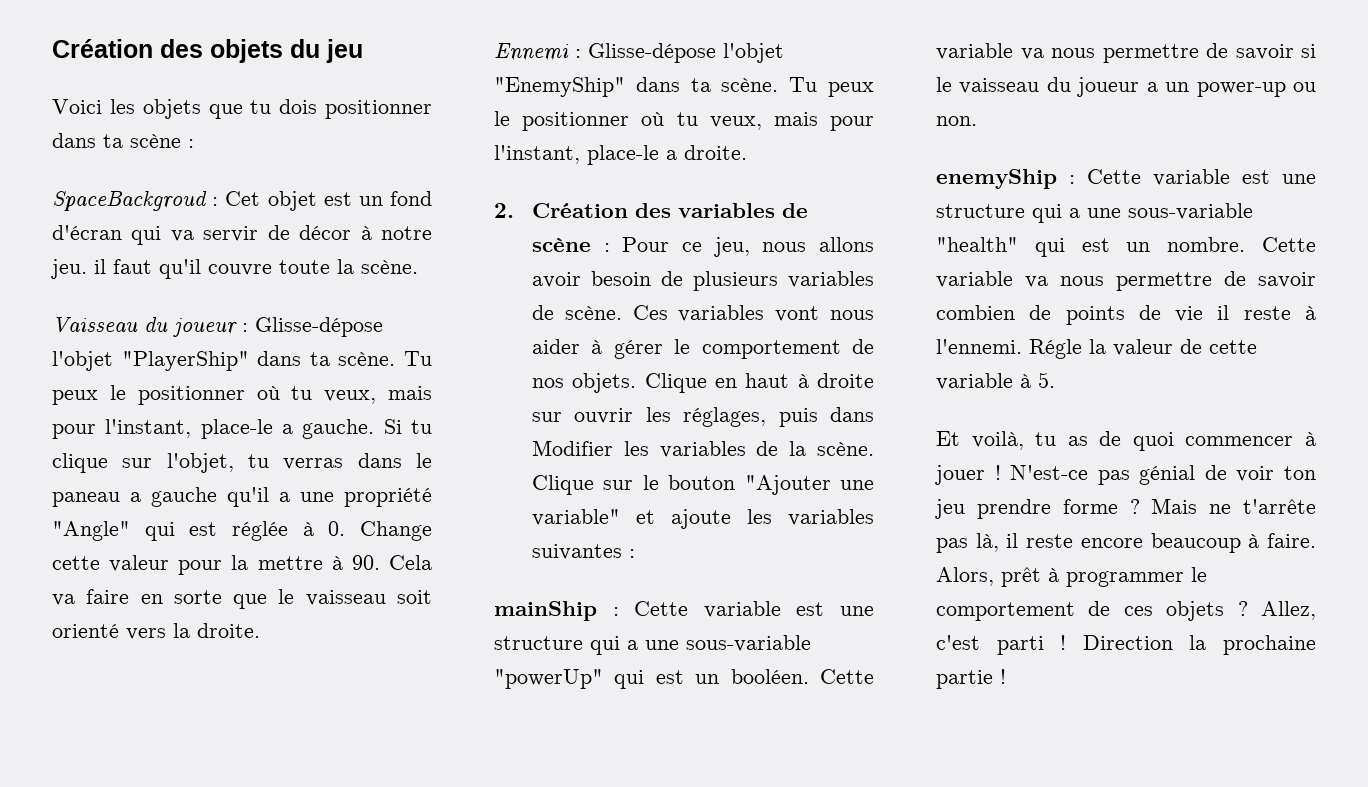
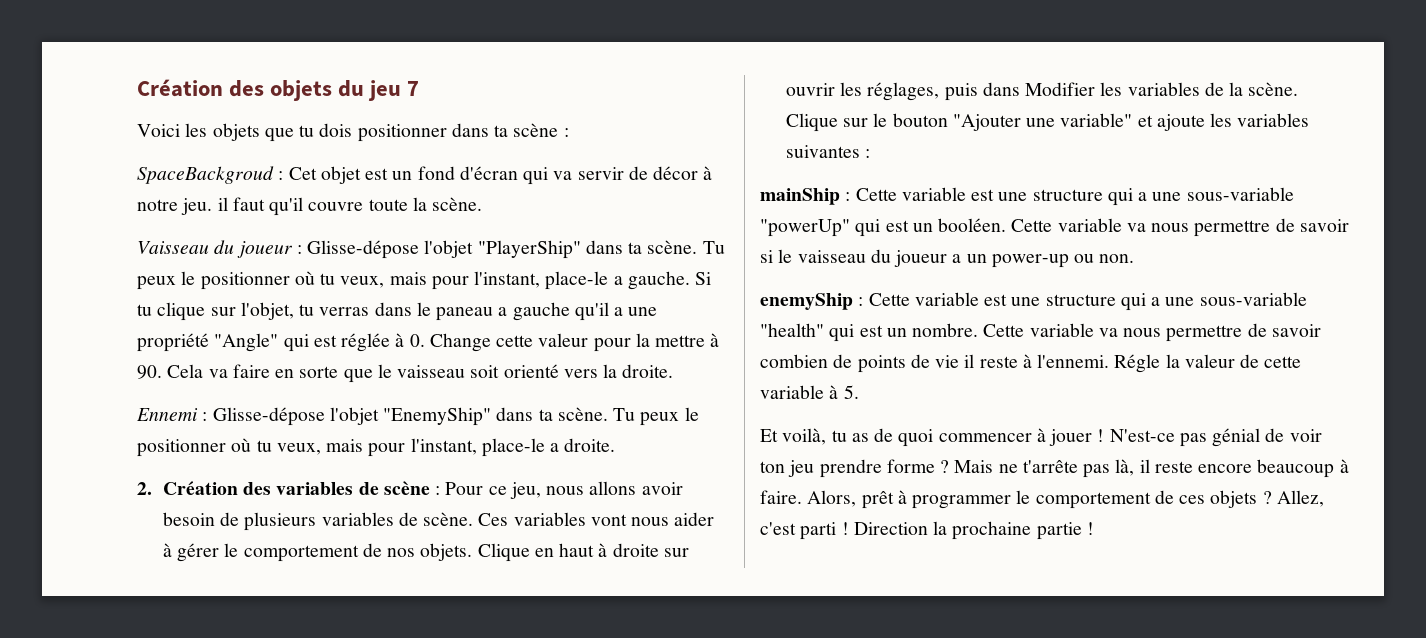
- Création des objets du jeu
+ Création des objets du jeu 7

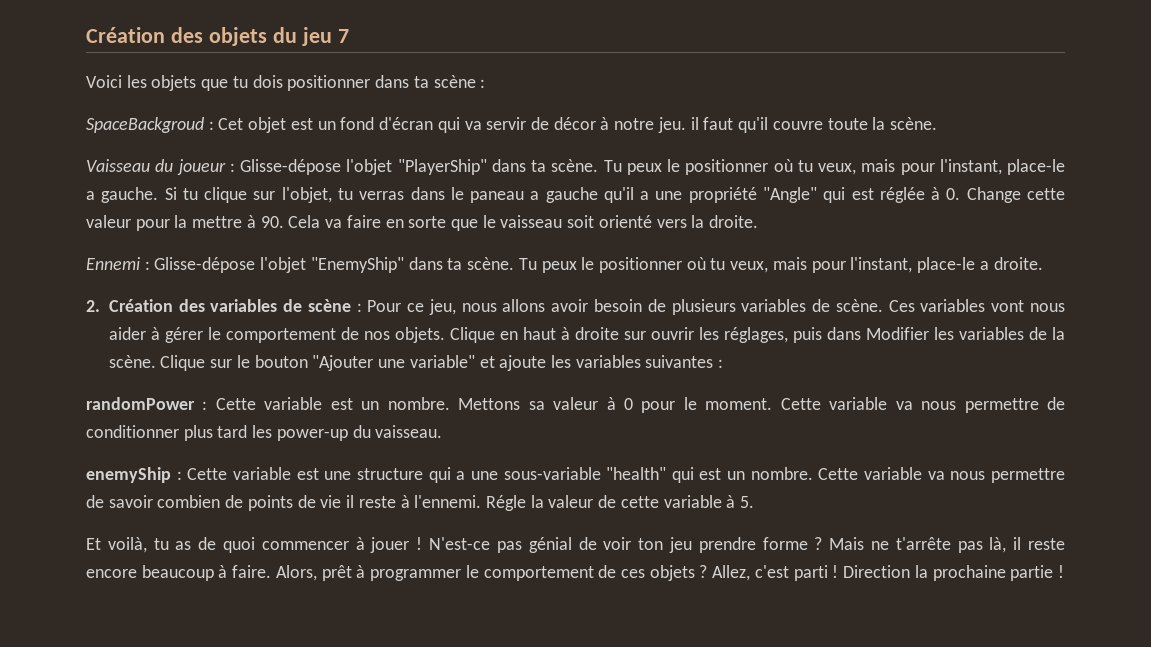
- mainShip : Cette variable est une structure qui a une sous-variable "powerUp" qui est un booléen. Cette variable va nous permettre de savoir si le vaisseau du joueur a un power-up ou non.
+ randomPower : Cette variable est un nombre. Mettons sa valeur à 0 pour le moment. Cette variable va nous permettre de conditionner plus tard les power-up du vaisseau.

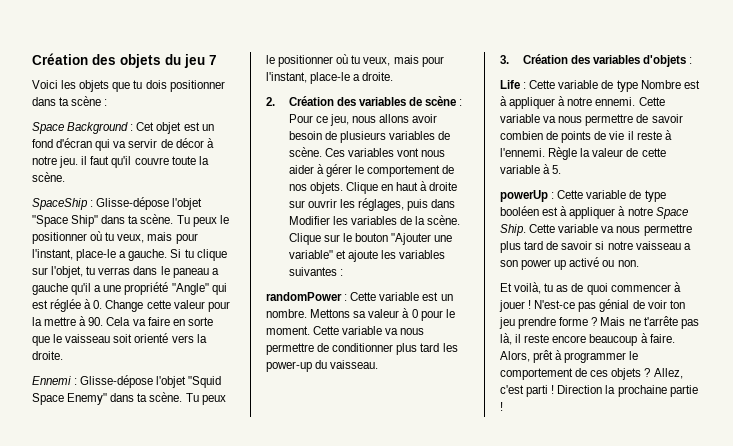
- SpaceBackgroud : Cet objet est un fond d'écran qui va servir de décor à notre jeu. il faut qu'il couvre toute la scène.
+ Space Background : Cet objet est un fond d'écran qui va servir de décor à notre jeu. il faut qu'il couvre toute la scène.
- Vaisseau du joueur : Glisse-dépose l'objet "PlayerShip" dans ta scène.
+ SpaceShip : Glisse-dépose l'objet "Space Ship" dans ta scène.
- Ennemi : Glisse-dépose l'objet "EnemyShip" dans ta scène.
+ Ennemi : Glisse-dépose l'objet "Squid Space Enemy" dans ta scène.
- enemyShip : Cette variable est une structure qui a une sous-variable "health" qui est un nombre.
+ 3. Création des variables d'objets :
+ Life : Cette variable de type Nombre est à appliquer à notre ennemi.
- Régle la valeur de cette variable à 5.
+ Règle la valeur de cette variable à 5.
+ powerUp : Cette variable de type booléen est à appliquer à notre Space Ship. Cette variable va nous permettre plus tard de savoir si notre vaisseau a son power up activé ou non.

